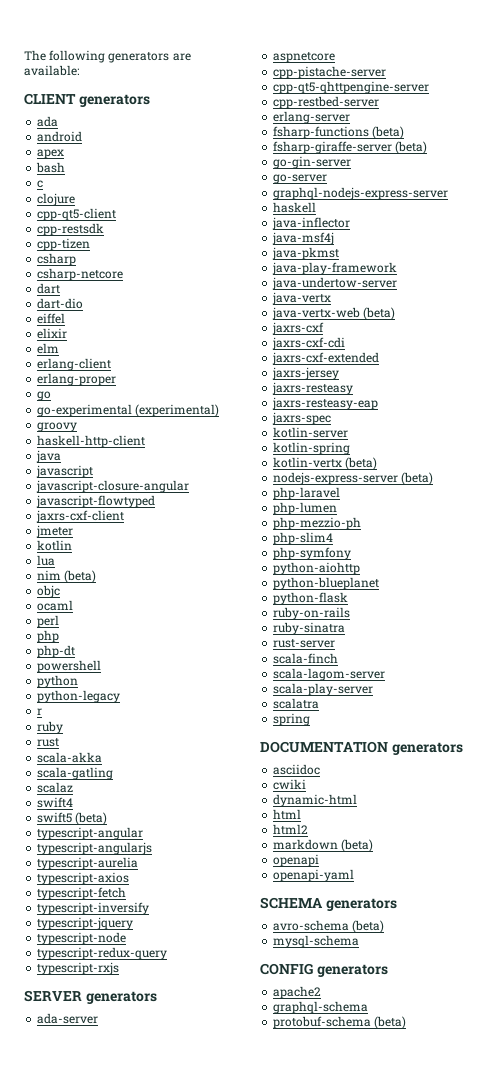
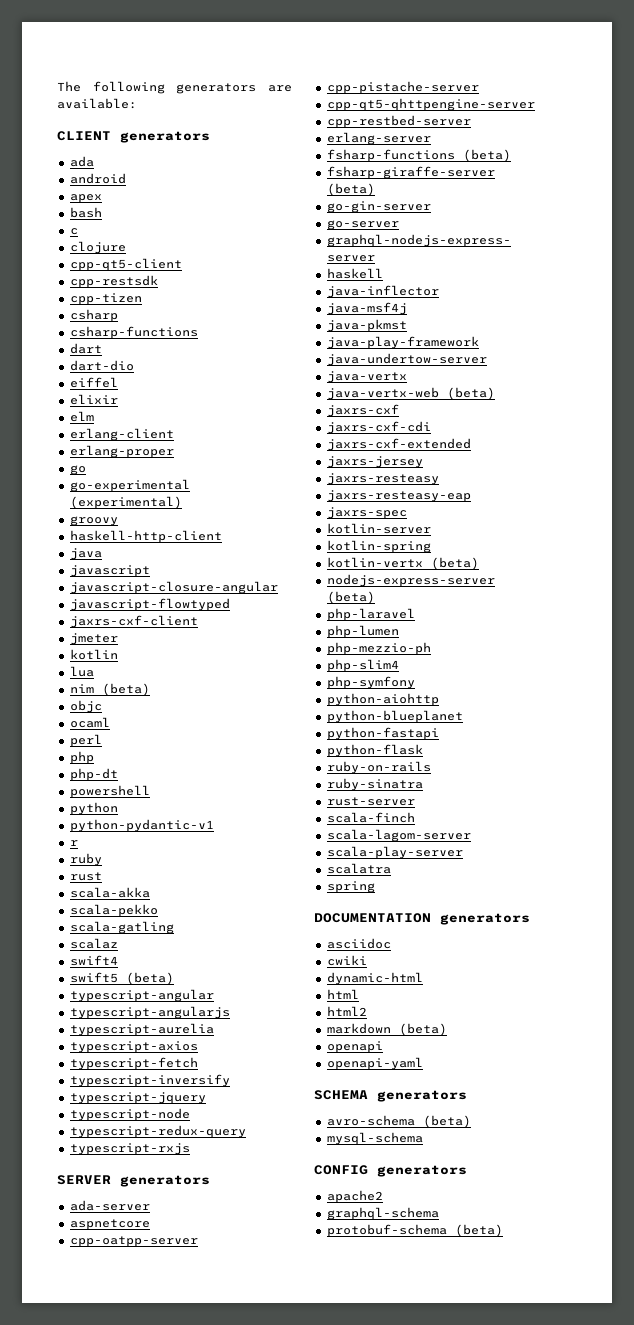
- csharp-netcore
+ csharp-functions
- python-legacy
+ python-pydantic-v1
+ scala-pekko
+ cpp-oatpp-server
+ python-fastapi

